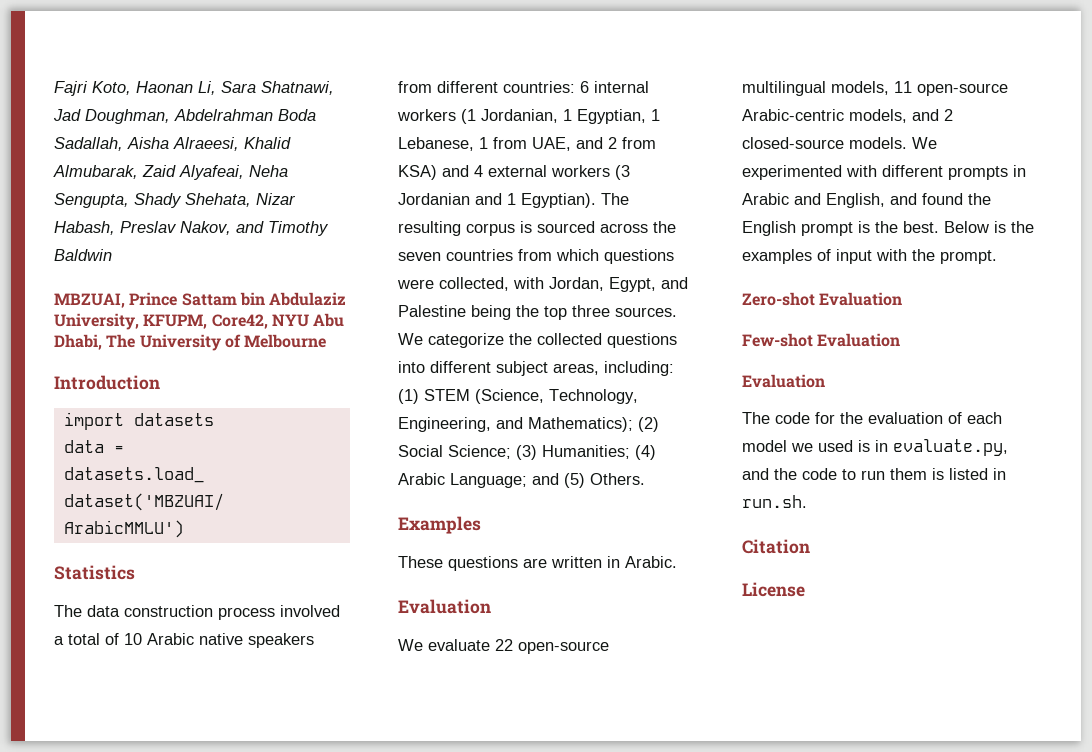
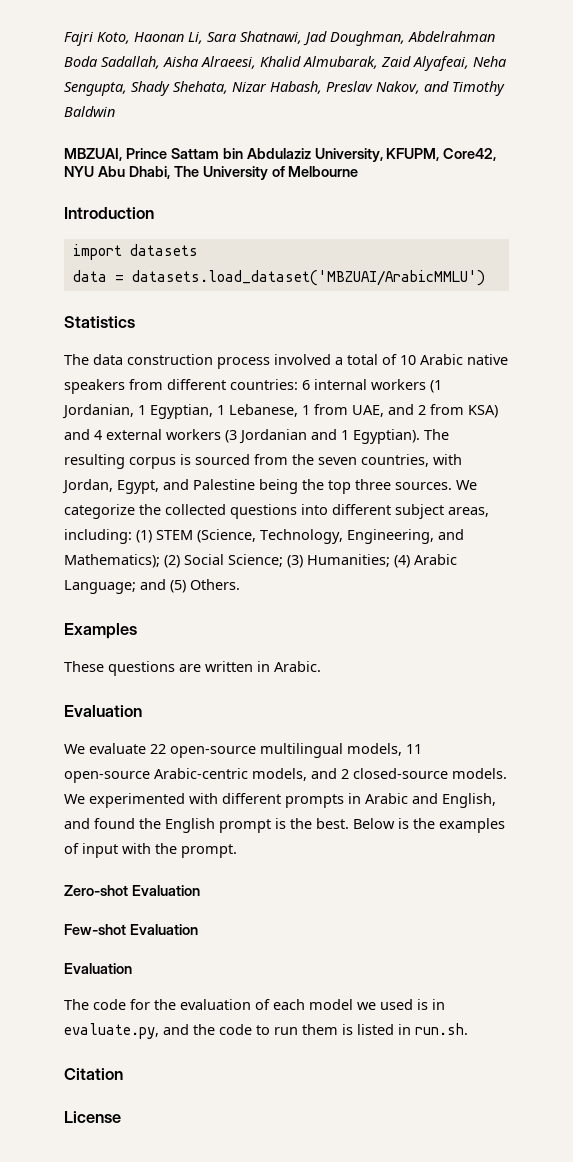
- The resulting corpus is sourced across the seven countries from which questions were collected, with Jordan, Egypt, and Palestine being the top three sources.
+ The resulting corpus is sourced from the seven countries, with Jordan, Egypt, and Palestine being the top three sources.

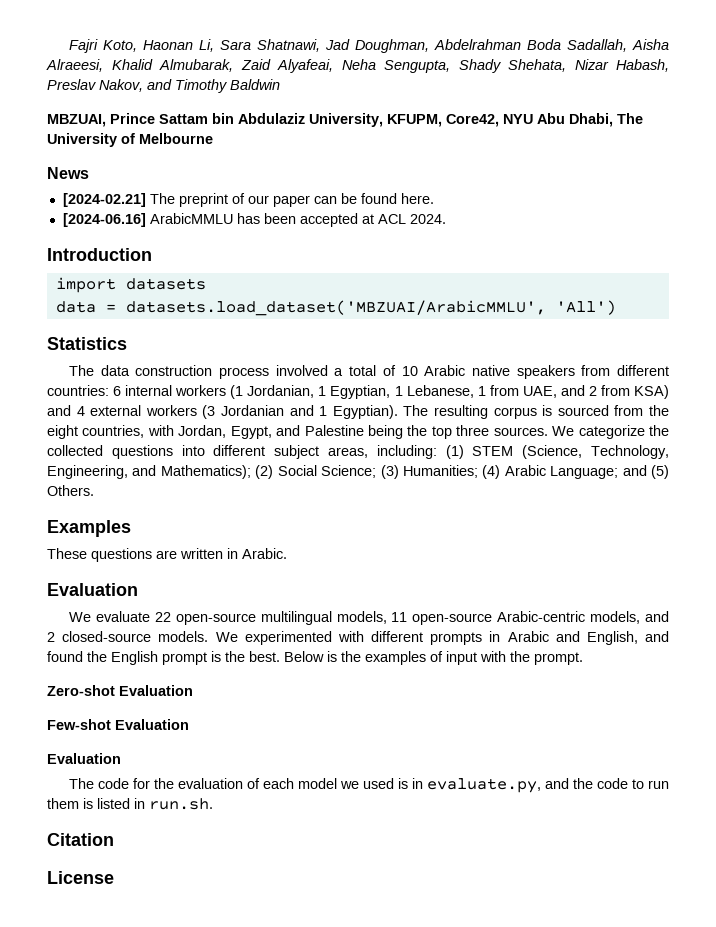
+ News
+ [2024-02.21] The preprint of our paper can be found here.
+ [2024-06.16] ArabicMMLU has been accepted at ACL 2024.
- data = datasets.load_dataset('MBZUAI/ArabicMMLU')
+ data = datasets.load_dataset('MBZUAI/ArabicMMLU', 'All')
- The resulting corpus is sourced from the seven countries, with Jordan, Egypt, and Palestine being the top three sources.
+ The resulting corpus is sourced from the eight countries, with Jordan, Egypt, and Palestine being the top three sources.

